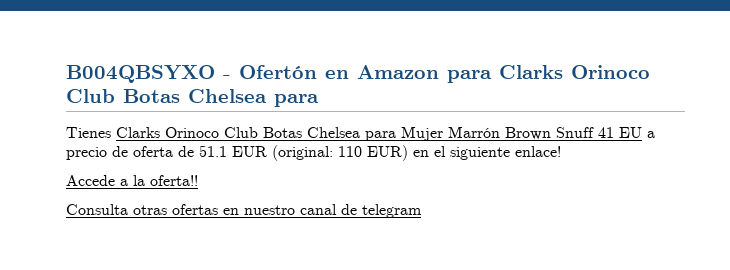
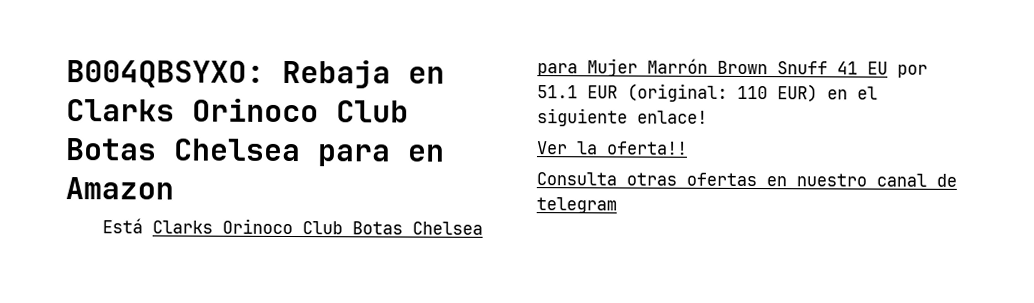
- B004QBSYXO - Ofertón en Amazon para Clarks Orinoco Club Botas Chelsea para
- Tienes Clarks Orinoco Club Botas Chelsea para Mujer Marrón Brown Snuff 41 EU a precio de oferta de 51.1 EUR (original: 110 EUR) en el siguiente enlace!
+ B004QBSYXO: Rebaja en Clarks Orinoco Club Botas Chelsea para en Amazon
+ Está Clarks Orinoco Club Botas Chelsea para Mujer Marrón Brown Snuff 41 EU por 51.1 EUR (original: 110 EUR) en el siguiente enlace!
- Accede a la oferta!!
+ Ver la oferta!!

